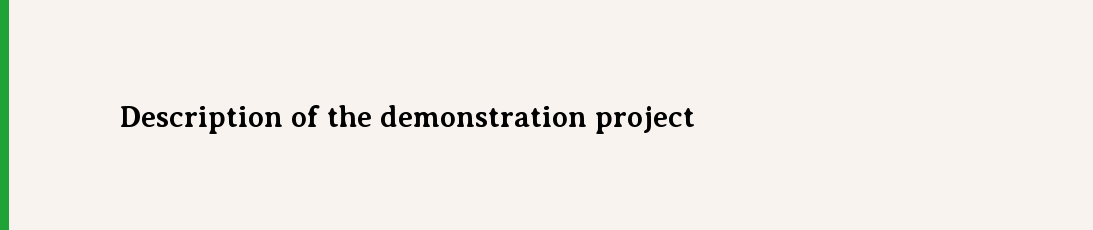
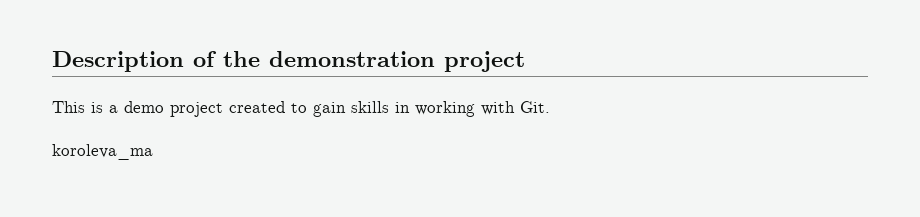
+ This is a demo project created to gain skills in working with Git.
+ koroleva_ma

